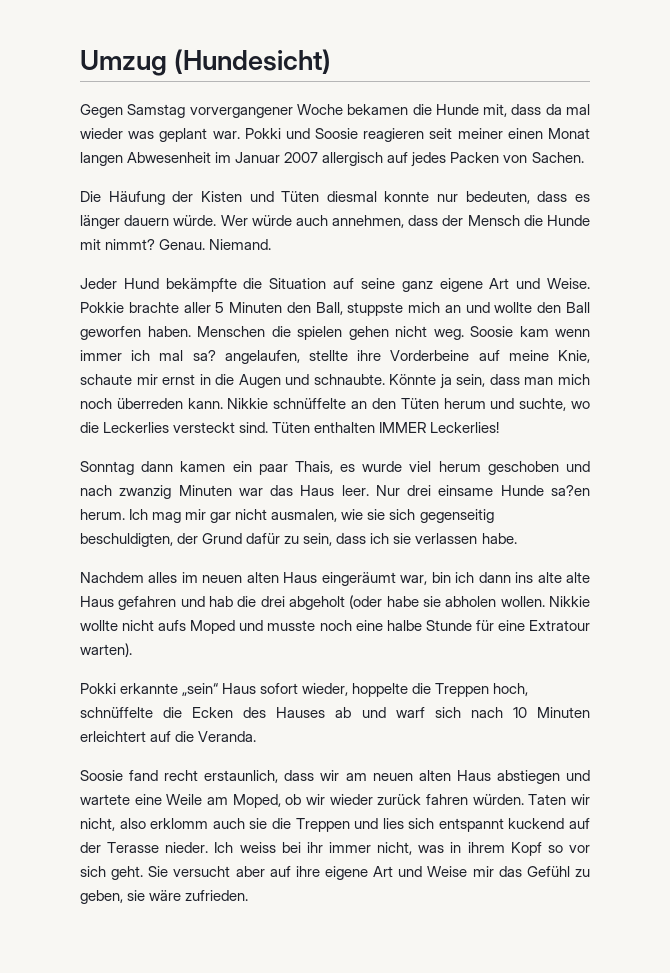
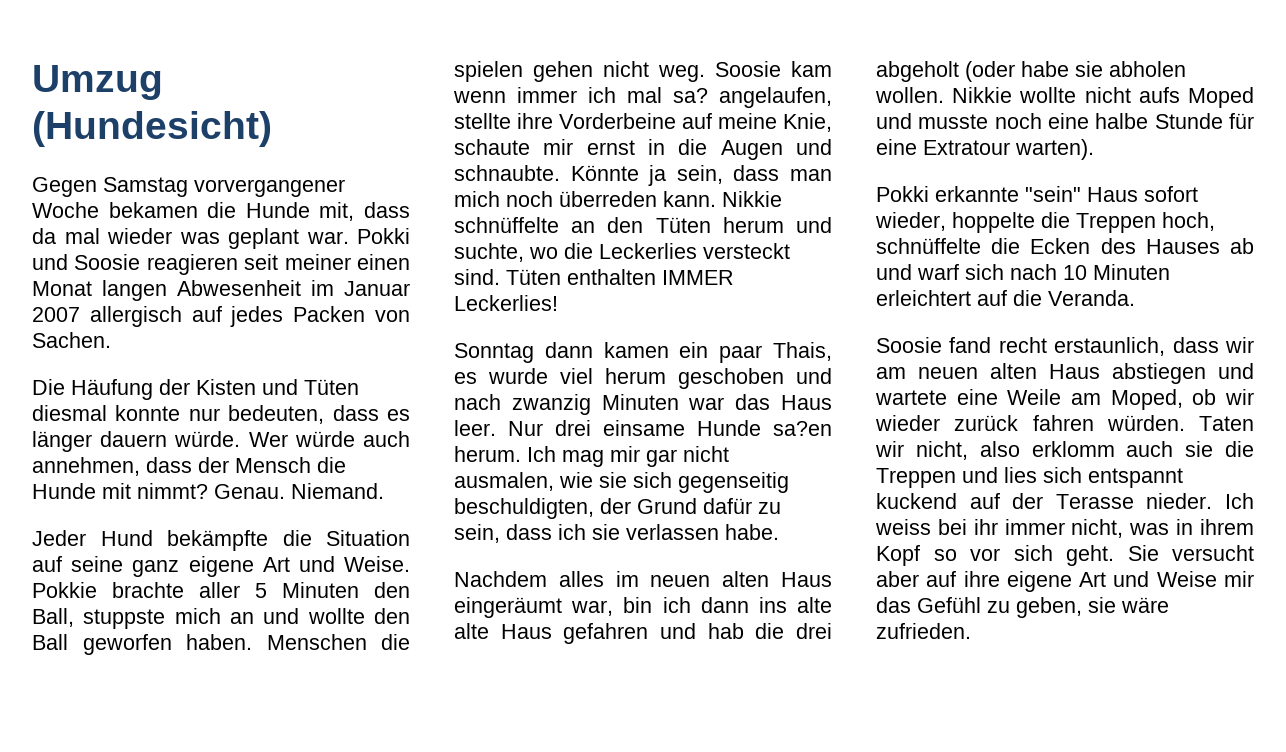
- Pokki erkannte „sein“ Haus sofort wieder, hoppelte die Treppen hoch, schnüffelte die Ecken des Hauses ab und warf sich nach 10 Minuten erleichtert auf die Veranda.
+ Pokki erkannte "sein" Haus sofort wieder, hoppelte die Treppen hoch, schnüffelte die Ecken des Hauses ab und warf sich nach 10 Minuten erleichtert auf die Veranda.

